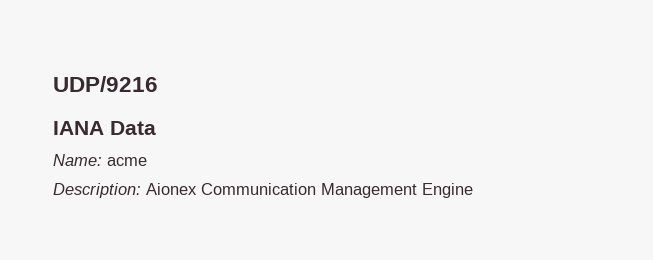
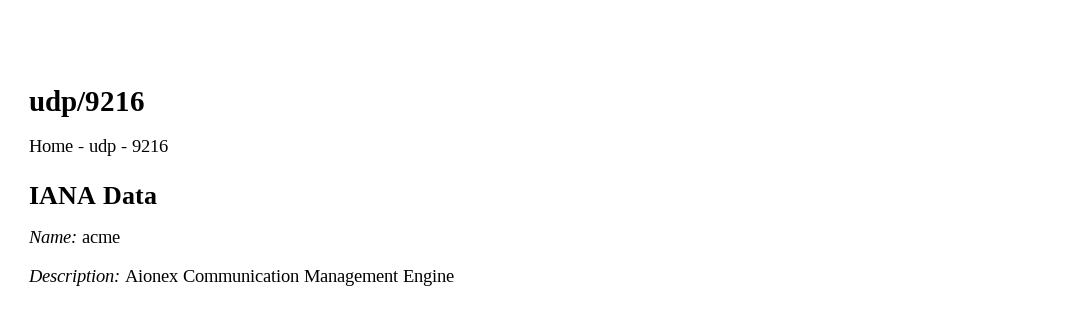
- UDP/9216
+ udp/9216
+ Home - udp - 9216

